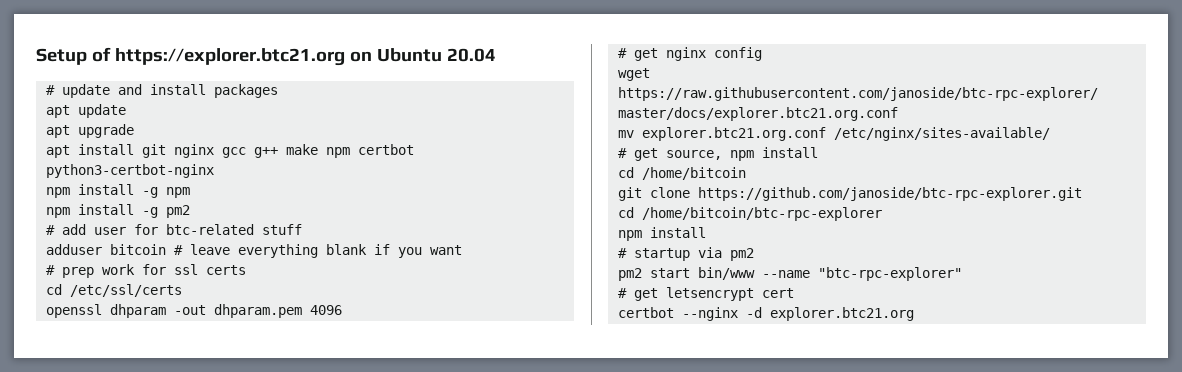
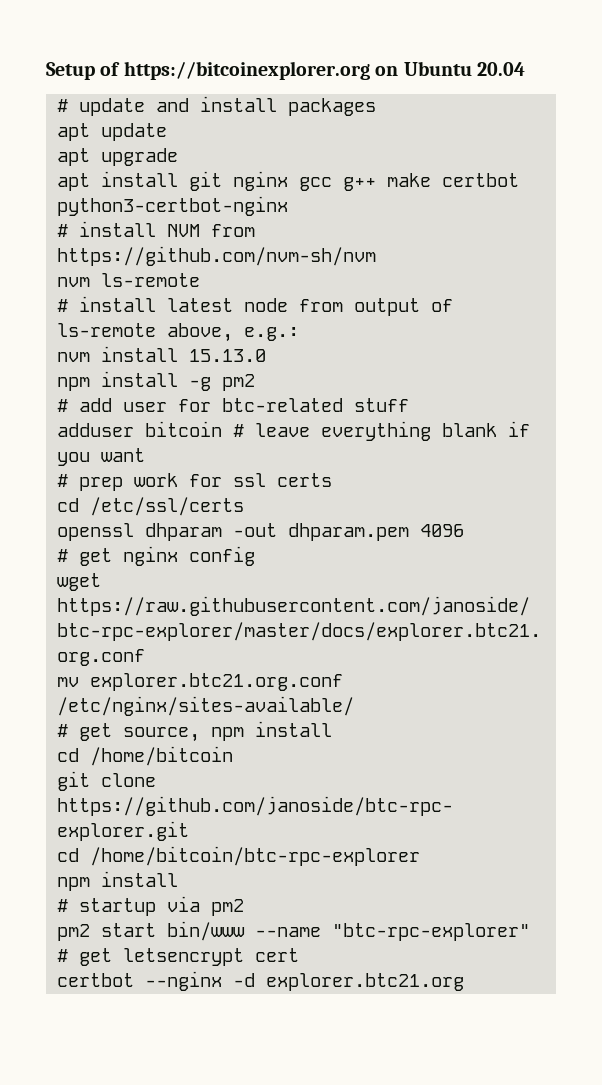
- Setup of https://explorer.btc21.org on Ubuntu 20.04
+ Setup of https://bitcoinexplorer.org on Ubuntu 20.04
- apt install git nginx gcc g++ make npm certbot python3-certbot-nginx
+ apt install git nginx gcc g++ make certbot python3-certbot-nginx
- npm install -g npm
+ # install NVM from https://github.com/nvm-sh/nvm
+ nvm ls-remote
+ # install latest node from output of ls-remote above, e.g.:
+ nvm install 15.13.0

